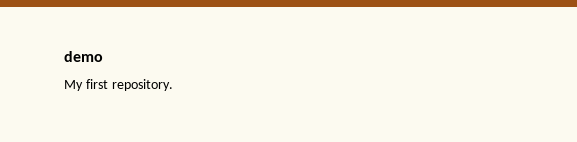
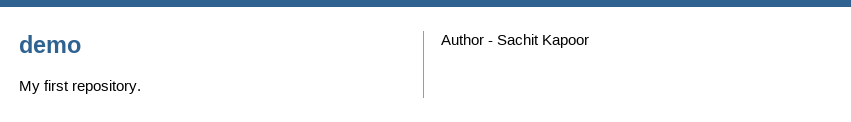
+ Author - Sachit Kapoor

